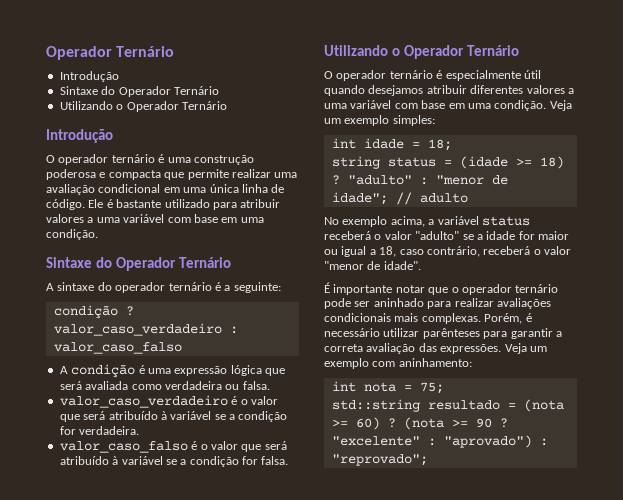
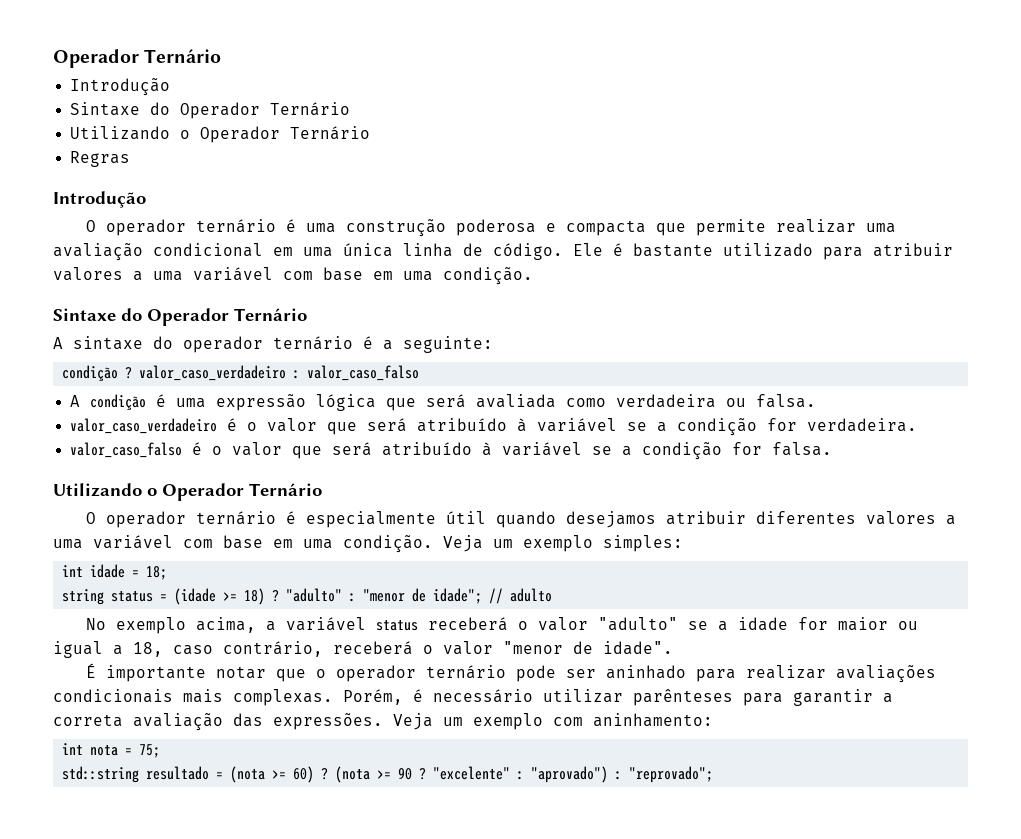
+ Regras

